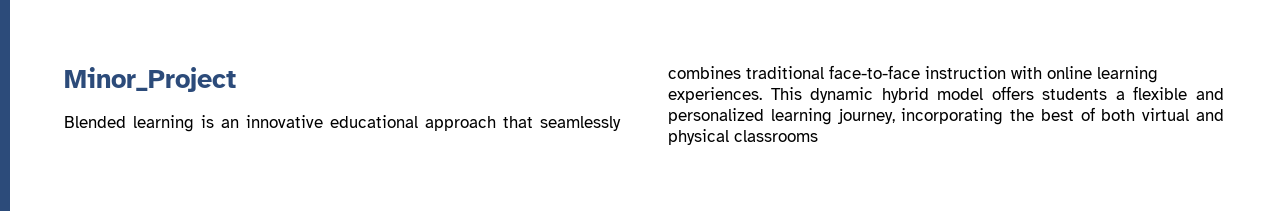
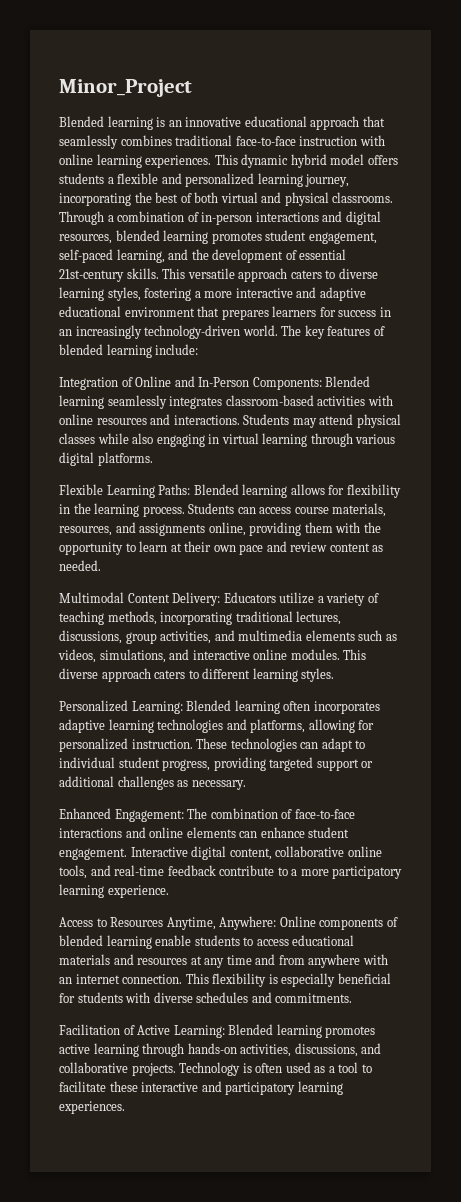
- This dynamic hybrid model offers students a flexible and personalized learning journey, incorporating the best of both virtual and physical classrooms
+ This dynamic hybrid model offers students a flexible and personalized learning journey, incorporating the best of both virtual and physical classrooms. Through a combination of in-person interactions and digital resources, blended learning promotes student engagement, self-paced learning, and the development of essential 21st-century skills. This versatile approach caters to diverse learning styles, fostering a more interactive and adaptive educational environment that prepares learners for success in an increasingly technology-driven world. The key features of blended learning include:
+ Integration of Online and In-Person Components: Blended learning seamlessly integrates classroom-based activities with online resources and interactions. Students may attend physical classes while also engaging in virtual learning through various digital platforms.
+ Flexible Learning Paths: Blended learning allows for flexibility in the learning process. Students can access course materials, resources, and assignments online, providing them with the opportunity to learn at their own pace and review content as needed.
+ Multimodal Content Delivery: Educators utilize a variety of teaching methods, incorporating traditional lectures, discussions, group activities, and multimedia elements such as videos, simulations, and interactive online modules. This diverse approach caters to different learning styles.
+ Personalized Learning: Blended learning often incorporates adaptive learning technologies and platforms, allowing for personalized instruction. These technologies can adapt to individual student progress, providing targeted support or additional challenges as necessary.
+ Enhanced Engagement: The combination of face-to-face interactions and online elements can enhance student engagement. Interactive digital content, collaborative online tools, and real-time feedback contribute to a more participatory learning experience.
+ Access to Resources Anytime, Anywhere: Online components of blended learning enable students to access educational materials and resources at any time and from anywhere with an internet connection. This flexibility is especially beneficial for students with diverse schedules and commitments.
+ Facilitation of Active Learning: Blended learning promotes active learning through hands-on activities, discussions, and collaborative projects. Technology is often used as a tool to facilitate these interactive and participatory learning experiences.

